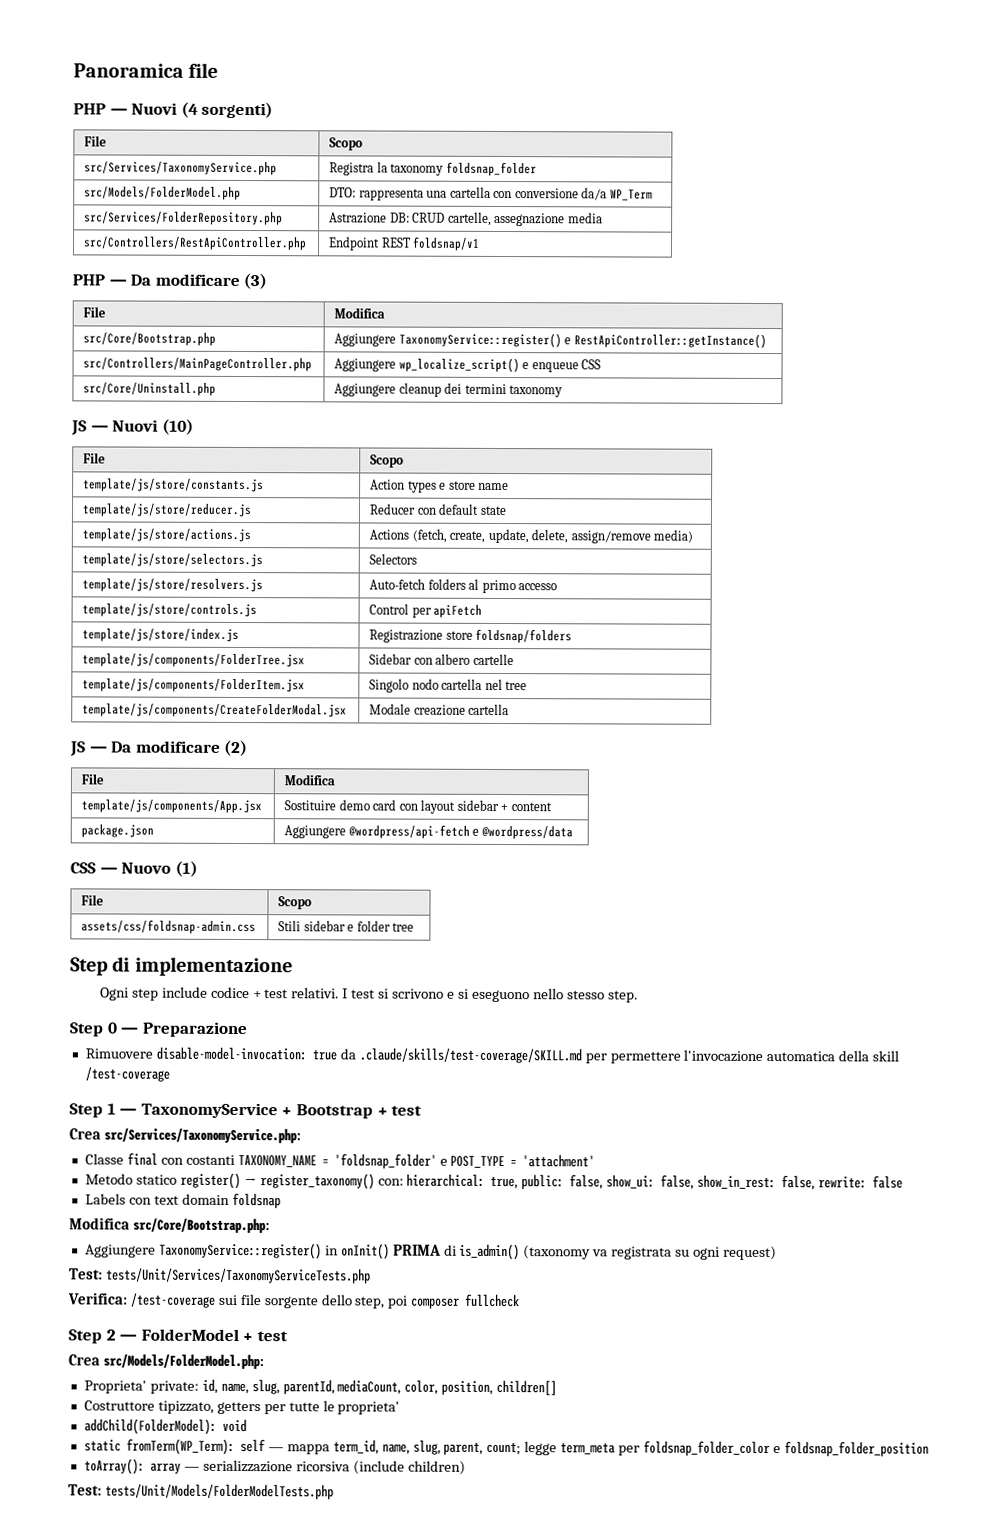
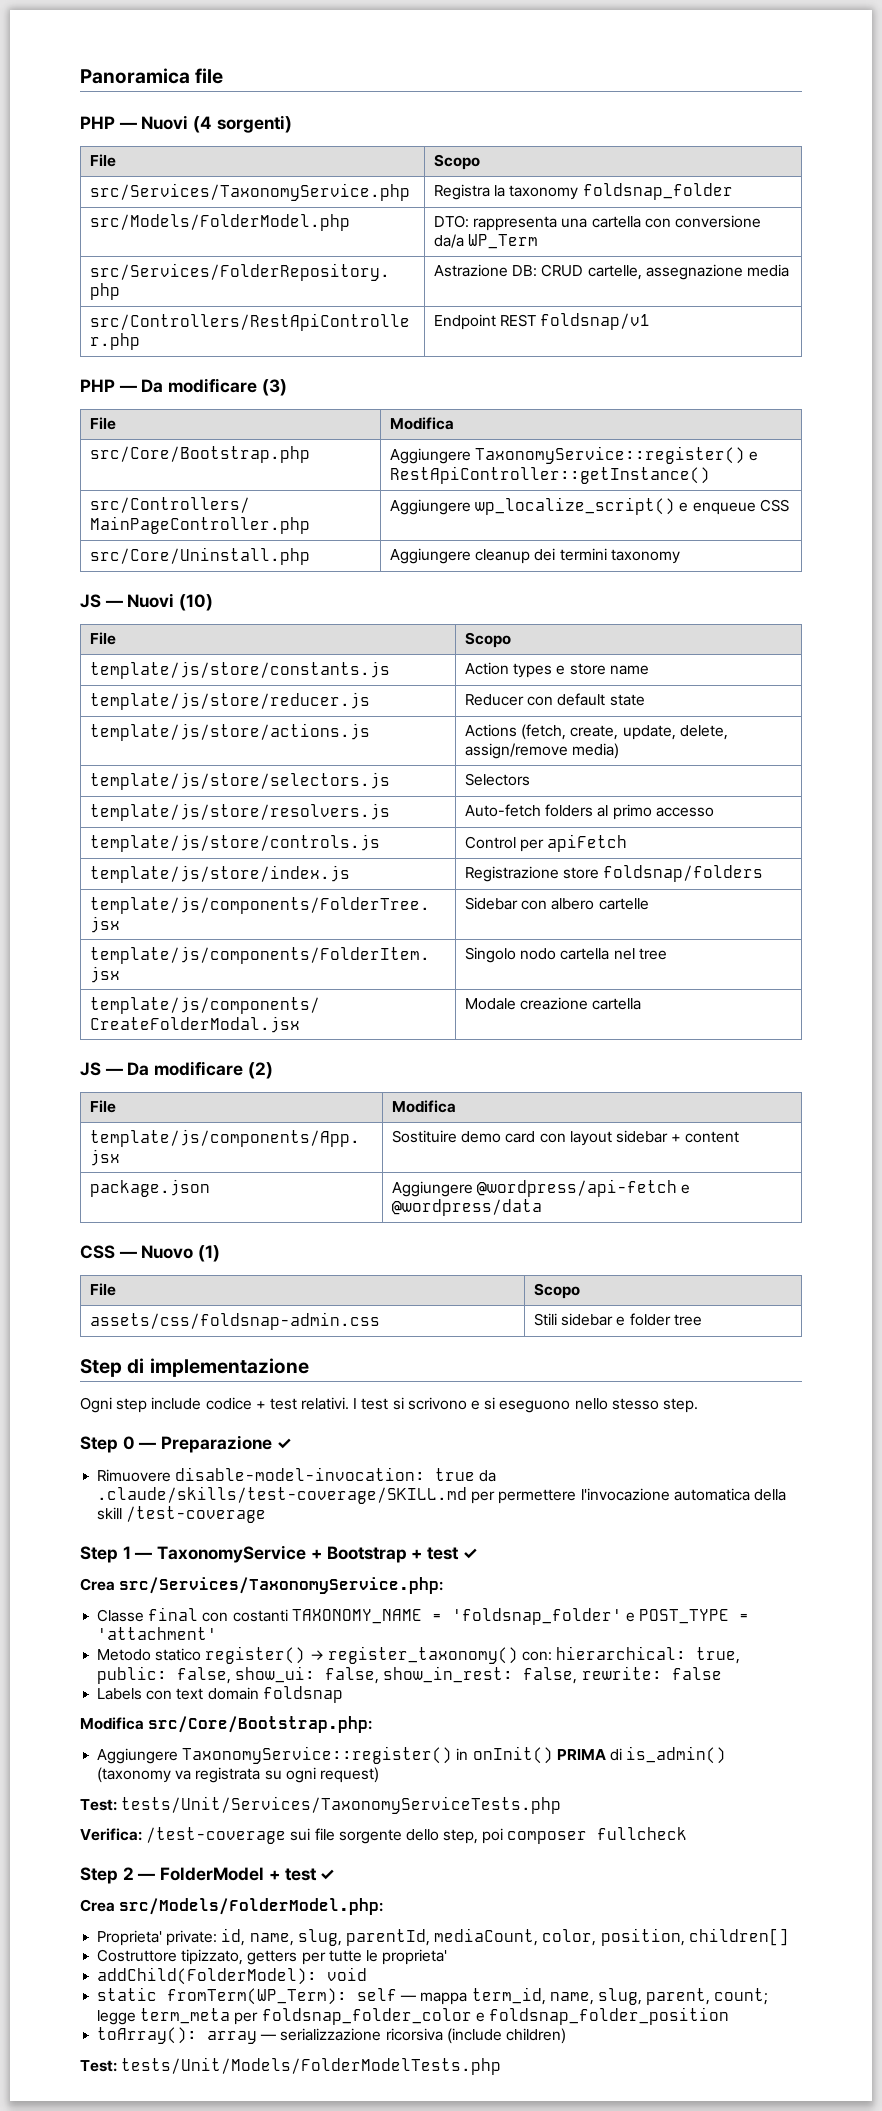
- Step 0 — Preparazione
+ Step 0 — Preparazione ✓
- Step 1 — TaxonomyService + Bootstrap + test
+ Step 1 — TaxonomyService + Bootstrap + test ✓
- Step 2 — FolderModel + test
+ Step 2 — FolderModel + test ✓

